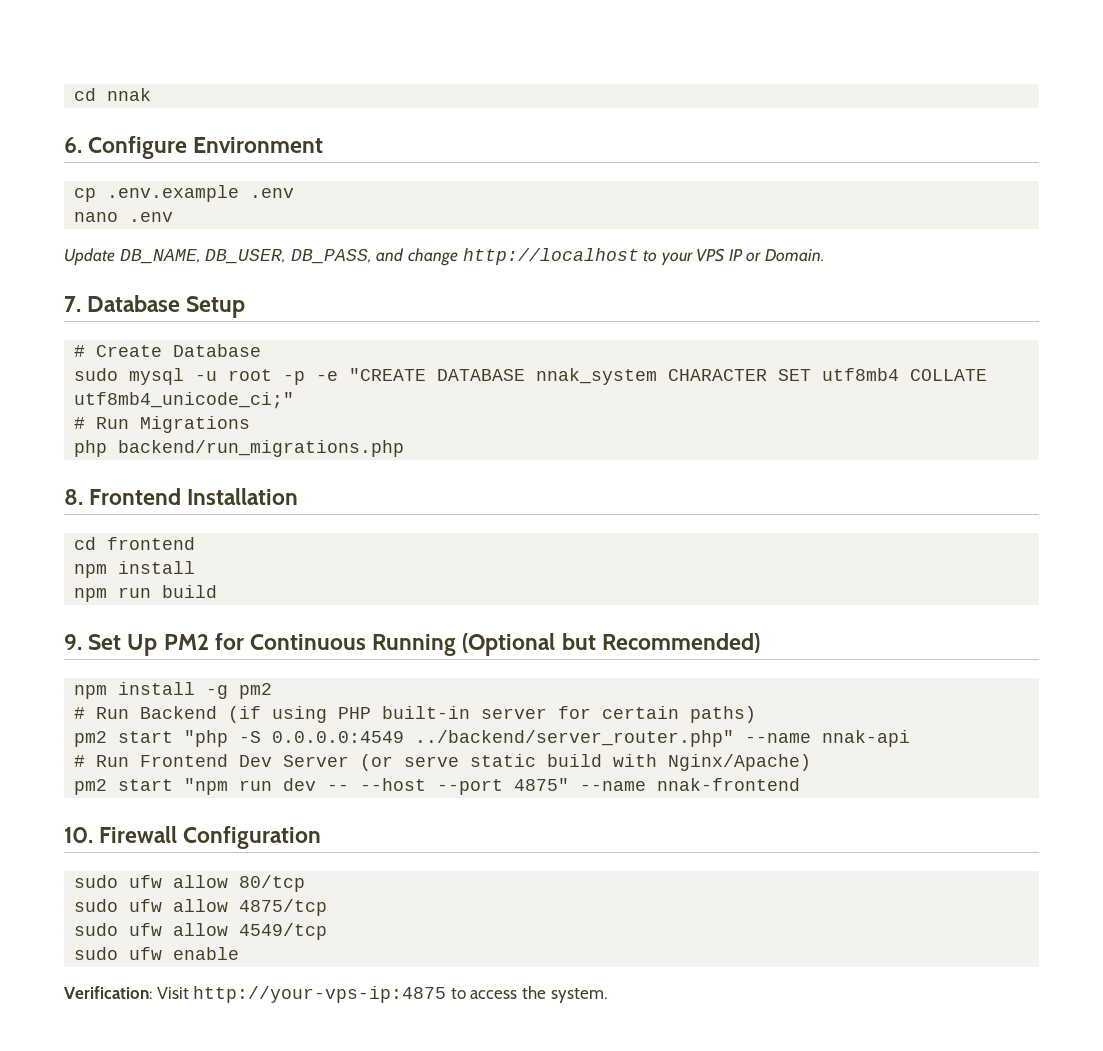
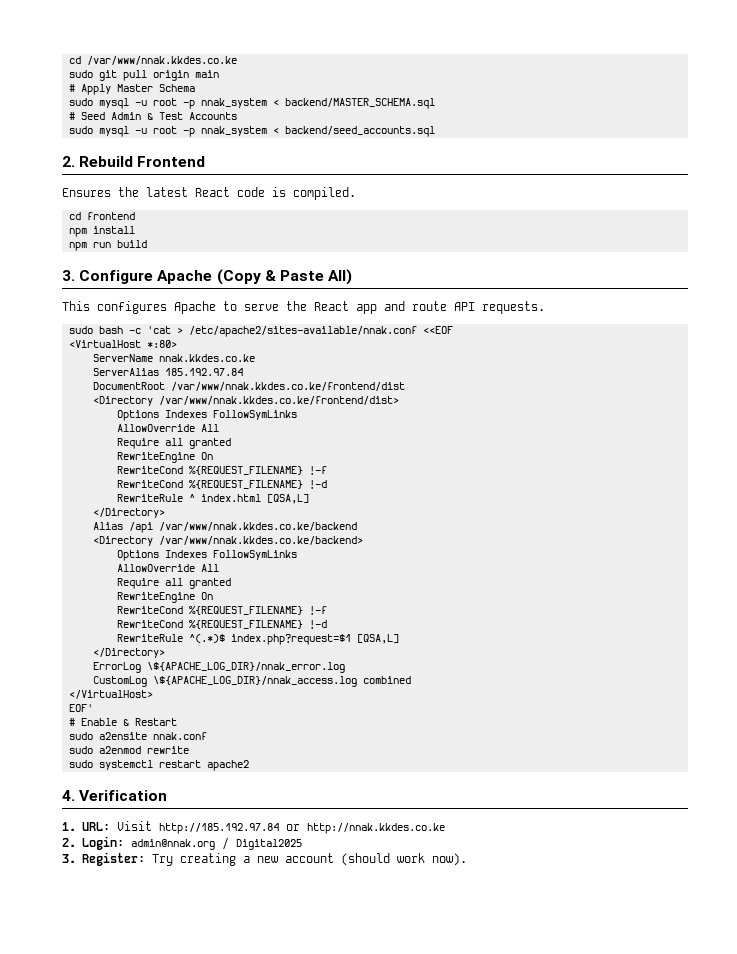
- cd nnak
- 6. Configure Environment
- cp .env.example .env
- nano .env
- Update DB_NAME, DB_USER, DB_PASS, and change http://localhost to your VPS IP or Domain.
- 7. Database Setup
- # Create Database
- sudo mysql -u root -p -e "CREATE DATABASE nnak_system CHARACTER SET utf8mb4 COLLATE utf8mb4_unicode_ci;"
- # Run Migrations
- php backend/run_migrations.php
- 8. Frontend Installation
+ cd /var/www/nnak.kkdes.co.ke
+ sudo git pull origin main
+ # Apply Master Schema
+ sudo mysql -u root -p nnak_system < backend/MASTER_SCHEMA.sql
+ # Seed Admin & Test Accounts
+ sudo mysql -u root -p nnak_system < backend/seed_accounts.sql
+ 2. Rebuild Frontend
+ Ensures the latest React code is compiled.
- 9. Set Up PM2 for Continuous Running (Optional but Recommended)
- npm install -g pm2
- # Run Backend (if using PHP built-in server for certain paths)
- pm2 start "php -S 0.0.0.0:4549 ../backend/server_router.php" --name nnak-api
- # Run Frontend Dev Server (or serve static build with Nginx/Apache)
- pm2 start "npm run dev -- --host --port 4875" --name nnak-frontend
- 10. Firewall Configuration
- sudo ufw allow 80/tcp
- sudo ufw allow 4875/tcp
- sudo ufw allow 4549/tcp
- sudo ufw enable
- Verification: Visit http://your-vps-ip:4875 to access the system.
+ 3. Configure Apache (Copy & Paste All)
+ This configures Apache to serve the React app and route API requests.
+ sudo bash -c 'cat > /etc/apache2/sites-available/nnak.conf <<EOF
+ <VirtualHost *:80>
+ ServerName nnak.kkdes.co.ke
+ ServerAlias 185.192.97.84
+ DocumentRoot /var/www/nnak.kkdes.co.ke/frontend/dist
+ <Directory /var/www/nnak.kkdes.co.ke/frontend/dist>
+ Options Indexes FollowSymLinks
+ AllowOverride All
+ Require all granted
+ RewriteEngine On
+ RewriteCond %{REQUEST_FILENAME} !-f
+ RewriteCond %{REQUEST_FILENAME} !-d
+ RewriteRule ^ index.html [QSA,L]
+ </Directory>
+ Alias /api /var/www/nnak.kkdes.co.ke/backend
+ <Directory /var/www/nnak.kkdes.co.ke/backend>
+ Options Indexes FollowSymLinks
+ AllowOverride All
+ Require all granted
+ RewriteEngine On
+ RewriteCond %{REQUEST_FILENAME} !-f
+ RewriteCond %{REQUEST_FILENAME} !-d
+ RewriteRule ^(.*)$ index.php?request=$1 [QSA,L]
+ </Directory>
+ ErrorLog \${APACHE_LOG_DIR}/nnak_error.log
+ CustomLog \${APACHE_LOG_DIR}/nnak_access.log combined
+ </VirtualHost>
+ EOF'
+ # Enable & Restart
+ sudo a2ensite nnak.conf
+ sudo a2enmod rewrite
+ sudo systemctl restart apache2
+ 4. Verification
+ 1. URL: Visit http://185.192.97.84 or http://nnak.kkdes.co.ke
+ 2. Login: admin@nnak.org / Digital2025
+ 3. Register: Try creating a new account (should work now).

